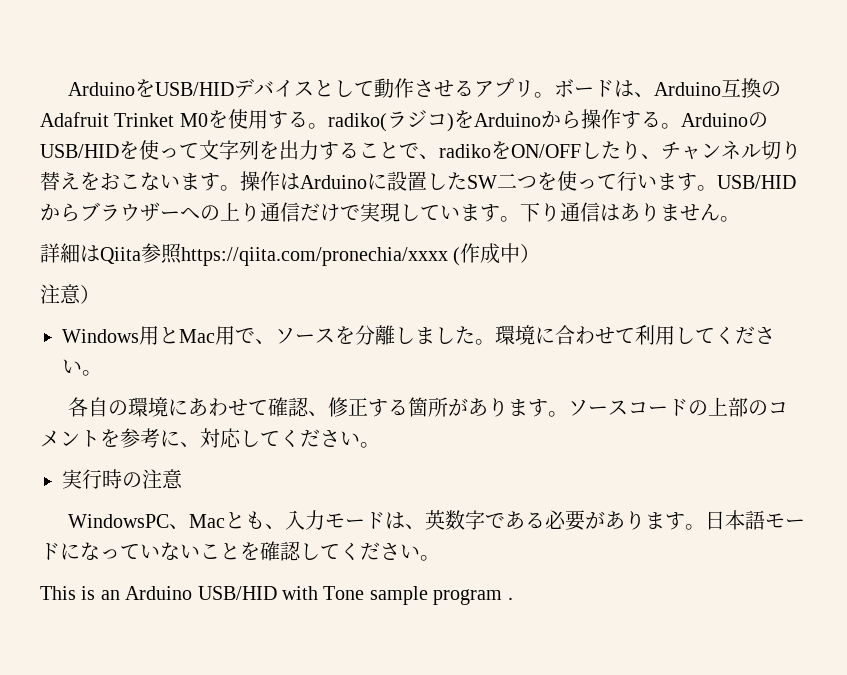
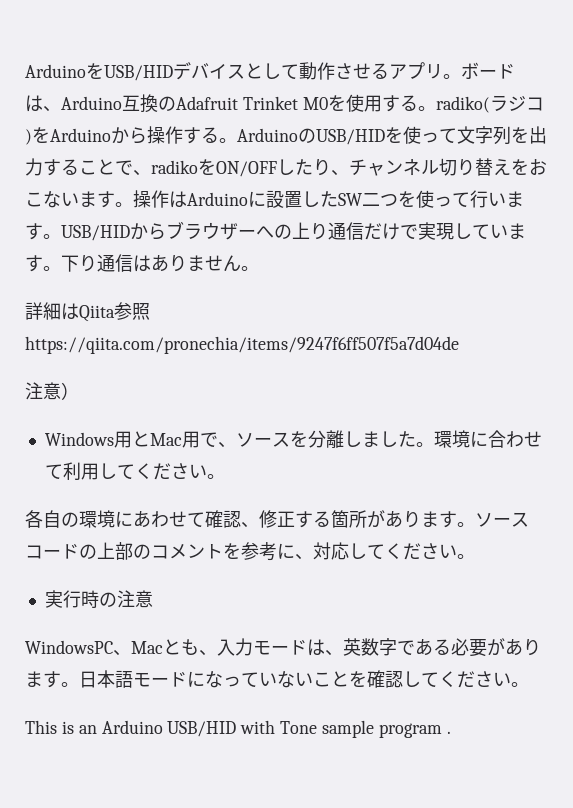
- 詳細はQiita参照https://qiita.com/pronechia/xxxx (作成中）
+ 詳細はQiita参照https://qiita.com/pronechia/items/9247f6ff507f5a7d04de

